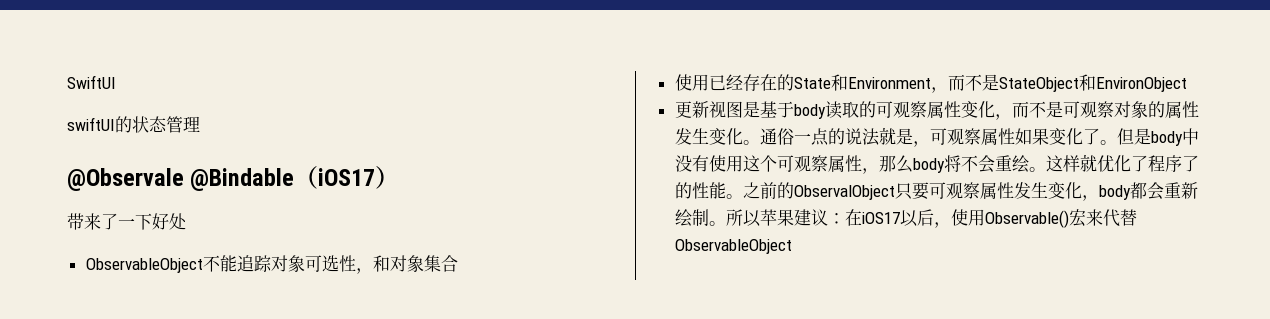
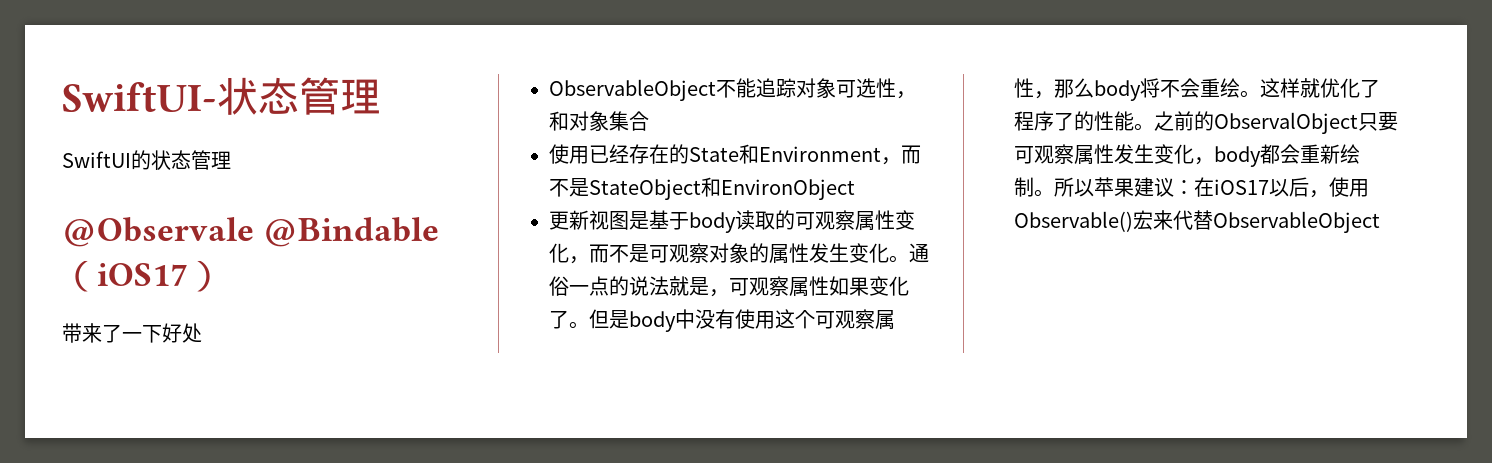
+ SwiftUI-状态管理
- SwiftUI
- swiftUI的状态管理
+ SwiftUI的状态管理

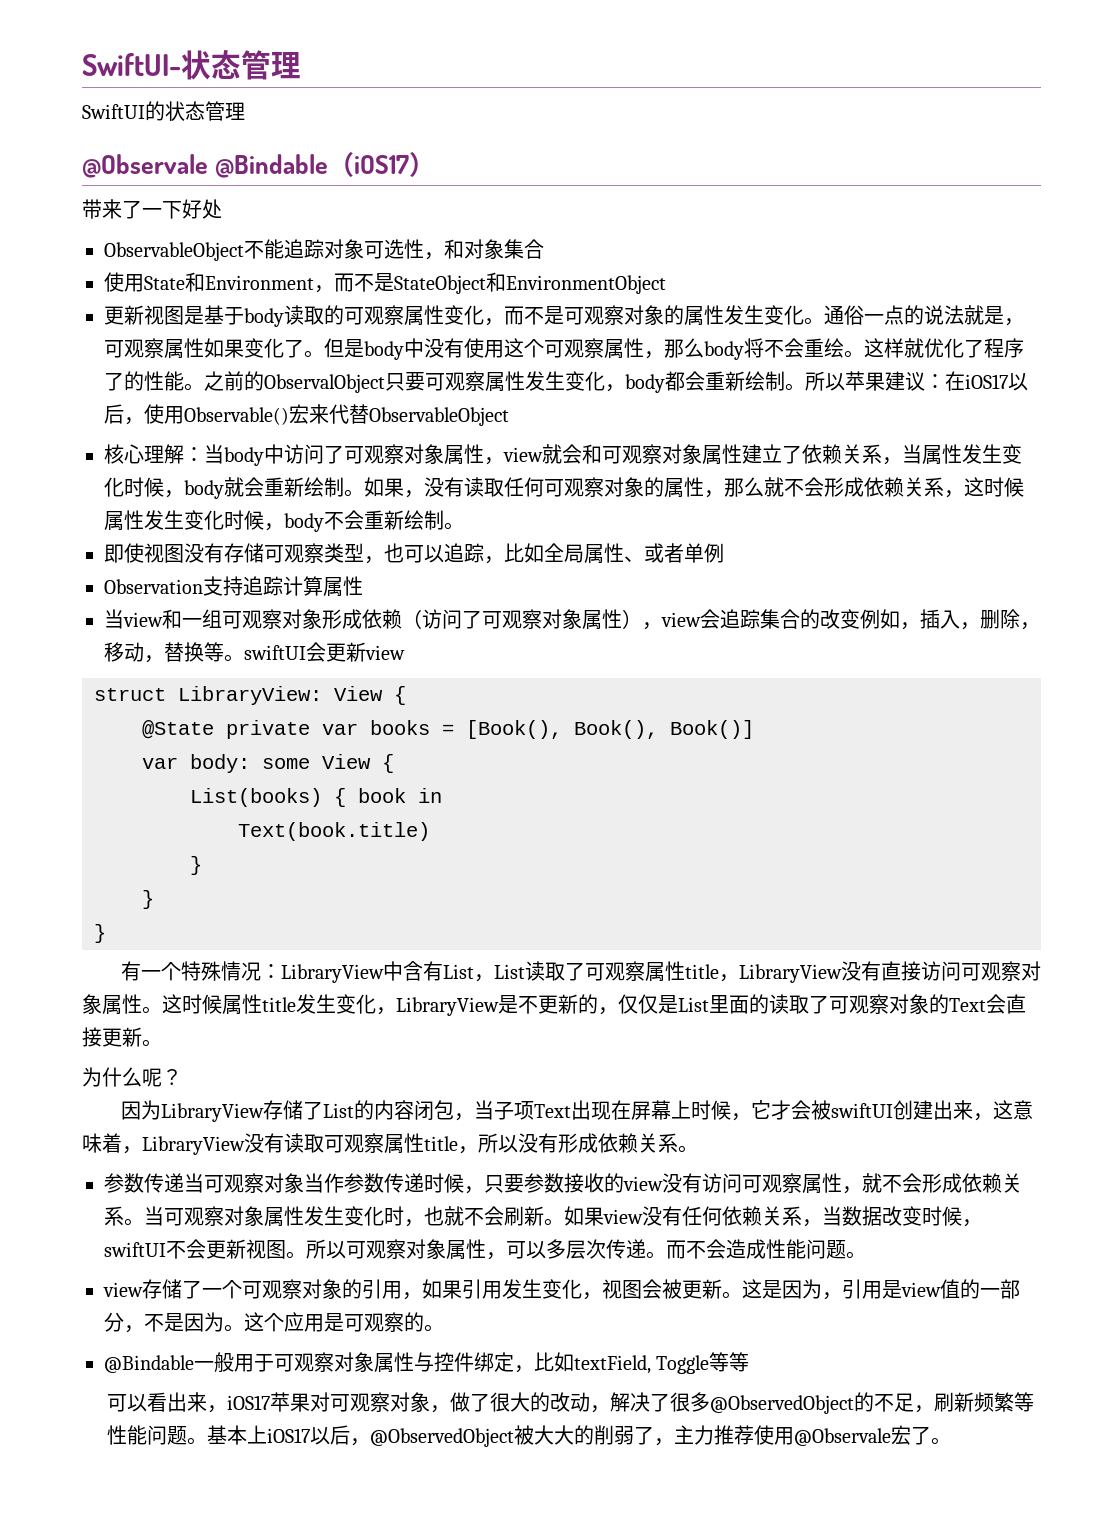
- 使用已经存在的State和Environment，而不是StateObject和EnvironObject
+ 使用State和Environment，而不是StateObject和EnvironmentObject
+ 核心理解：当body中访问了可观察对象属性，view就会和可观察对象属性建立了依赖关系，当属性发生变化时候，body就会重新绘制。如果，没有读取任何可观察对象的属性，那么就不会形成依赖关系，这时候属性发生变化时候，body不会重新绘制。
+ 即使视图没有存储可观察类型，也可以追踪，比如全局属性、或者单例
+ Observation支持追踪计算属性
+ 当view和一组可观察对象形成依赖（访问了可观察对象属性），view会追踪集合的改变例如，插入，删除，移动，替换等。swiftUI会更新view
+ struct LibraryView: View {
+ @State private var books = [Book(), Book(), Book()]
+ var body: some View {
+ List(books) { book in
+ Text(book.title)
+ }
+ }
+ }
+ 有一个特殊情况：LibraryView中含有List，List读取了可观察属性title，LibraryView没有直接访问可观察对象属性。这时候属性title发生变化，LibraryView是不更新的，仅仅是List里面的读取了可观察对象的Text会直接更新。
+ 为什么呢？
+ 因为LibraryView存储了List的内容闭包，当子项Text出现在屏幕上时候，它才会被swiftUI创建出来，这意味着，LibraryView没有读取可观察属性title，所以没有形成依赖关系。
+ 参数传递当可观察对象当作参数传递时候，只要参数接收的view没有访问可观察属性，就不会形成依赖关系。当可观察对象属性发生变化时，也就不会刷新。如果view没有任何依赖关系，当数据改变时候，swiftUI不会更新视图。所以可观察对象属性，可以多层次传递。而不会造成性能问题。
+ view存储了一个可观察对象的引用，如果引用发生变化，视图会被更新。这是因为，引用是view值的一部分，不是因为。这个应用是可观察的。
+ @Bindable一般用于可观察对象属性与控件绑定，比如textField, Toggle等等
+ 可以看出来，iOS17苹果对可观察对象，做了很大的改动，解决了很多@ObservedObject的不足，刷新频繁等性能问题。基本上iOS17以后，@ObservedObject被大大的削弱了，主力推荐使用@Observale宏了。

